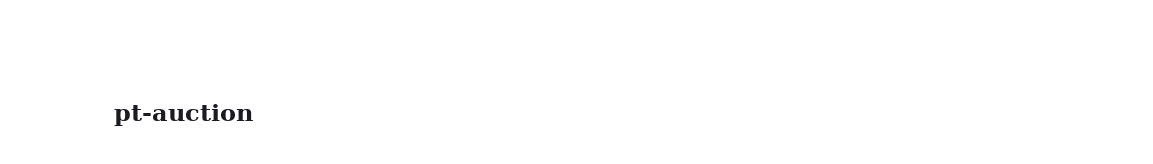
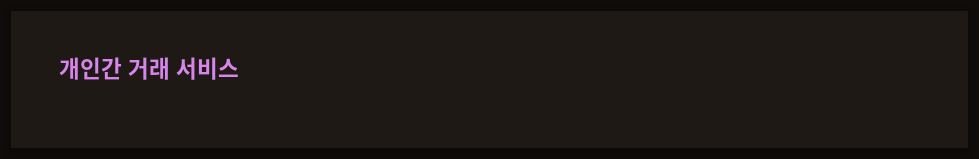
- pt-auction
+ 개인간 거래 서비스

